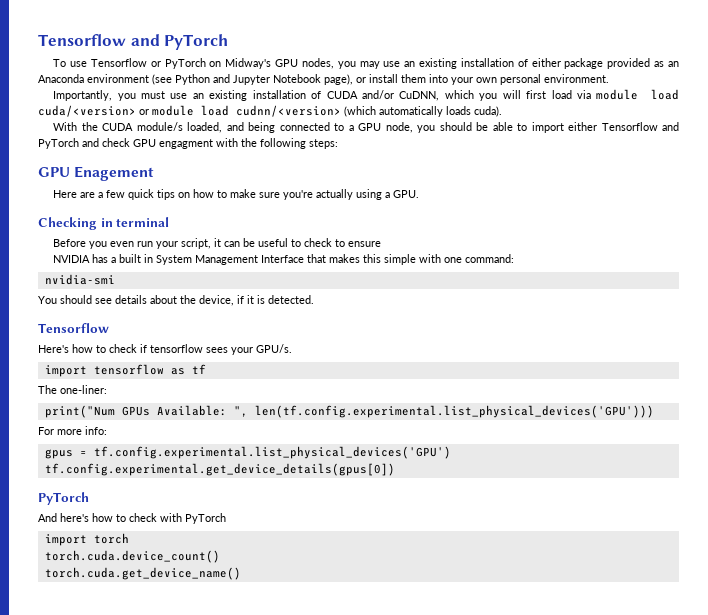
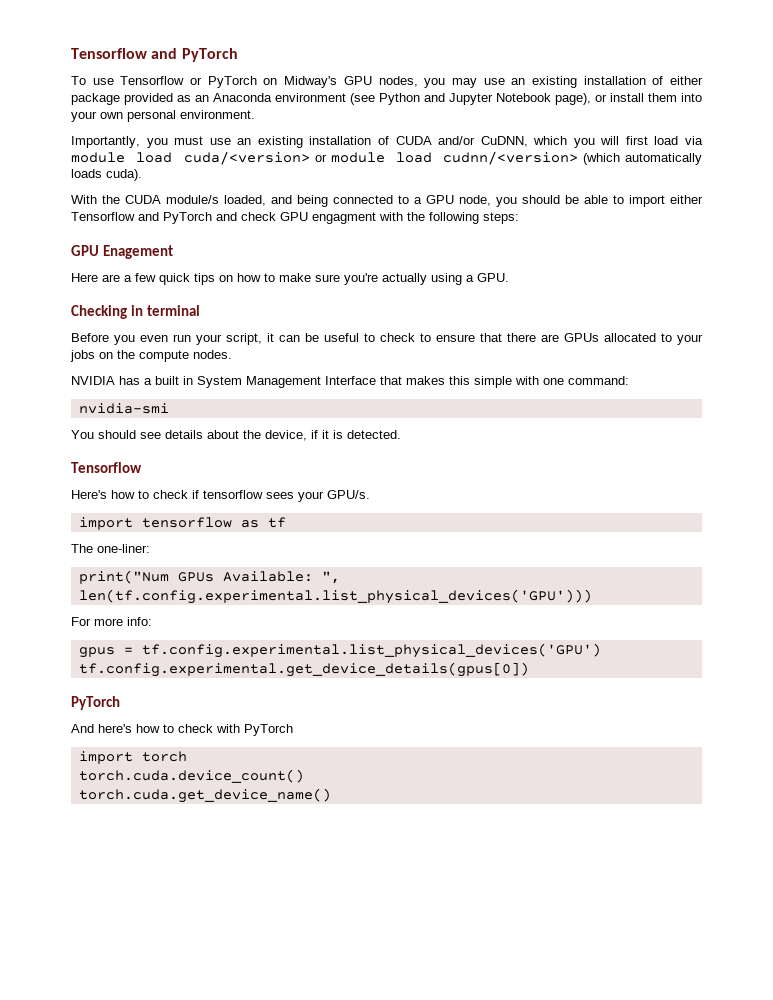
- Before you even run your script, it can be useful to check to ensure
+ Before you even run your script, it can be useful to check to ensure that there are GPUs allocated to your jobs on the compute nodes.

